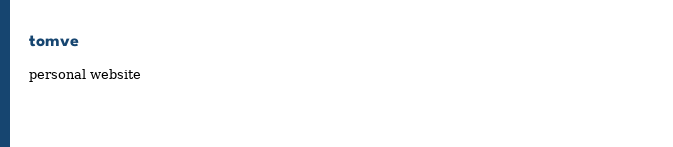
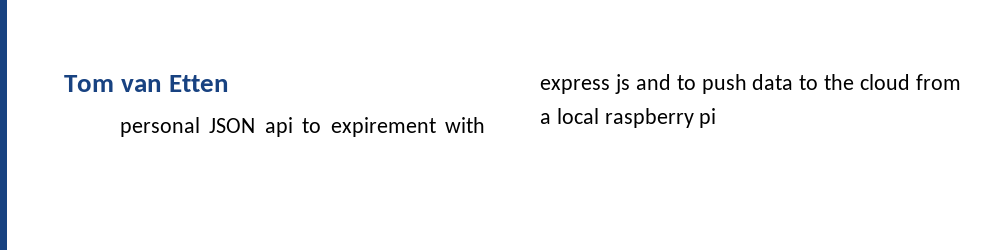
- tomve
- personal website
+ Tom van Etten
+ personal JSON api to expirement with express js and to push data to the cloud from a local raspberry pi

